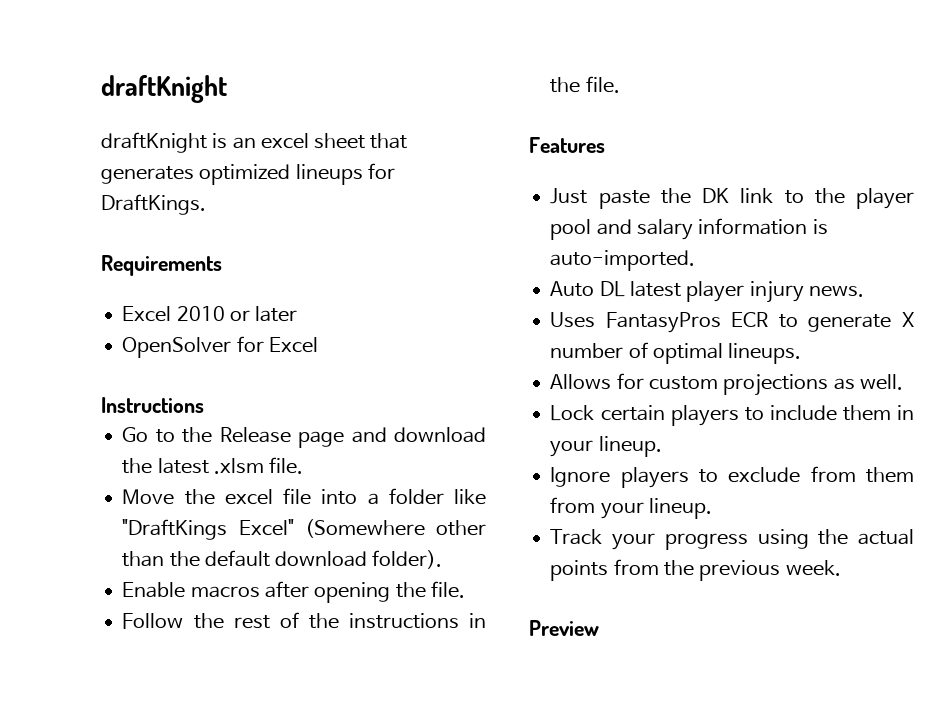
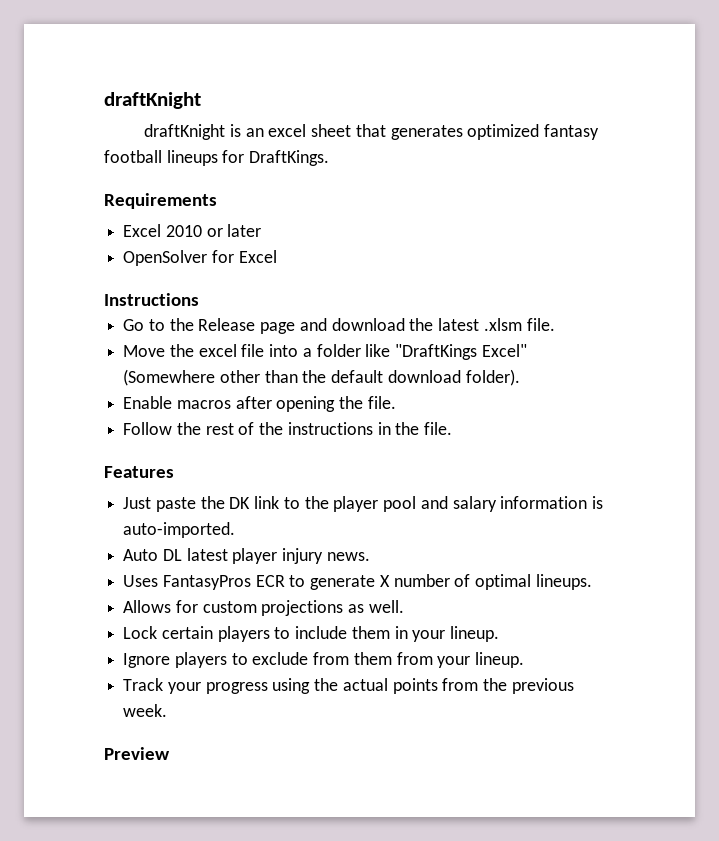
- draftKnight is an excel sheet that generates optimized lineups for DraftKings.
+ draftKnight is an excel sheet that generates optimized fantasy football lineups for DraftKings.

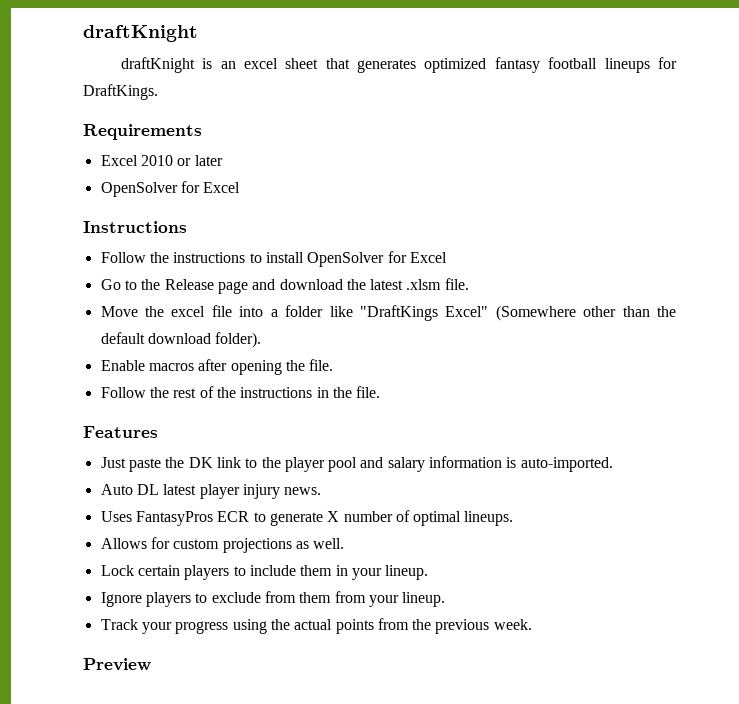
+ Follow the instructions to install OpenSolver for Excel

